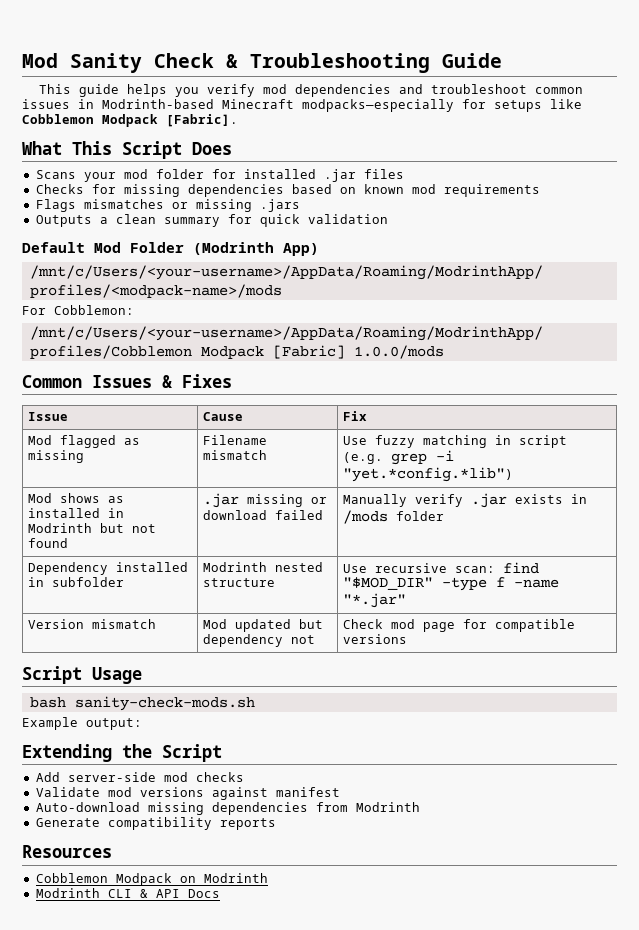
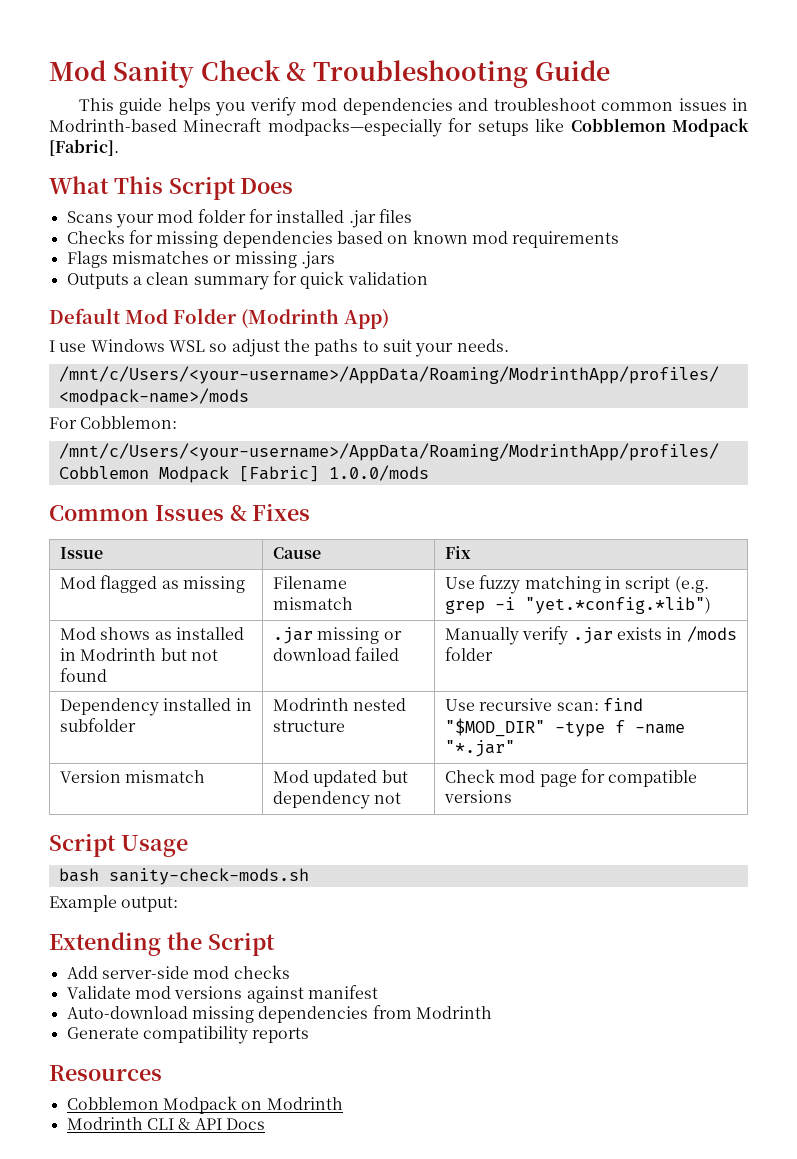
+ I use Windows WSL so adjust the paths to suit your needs.

